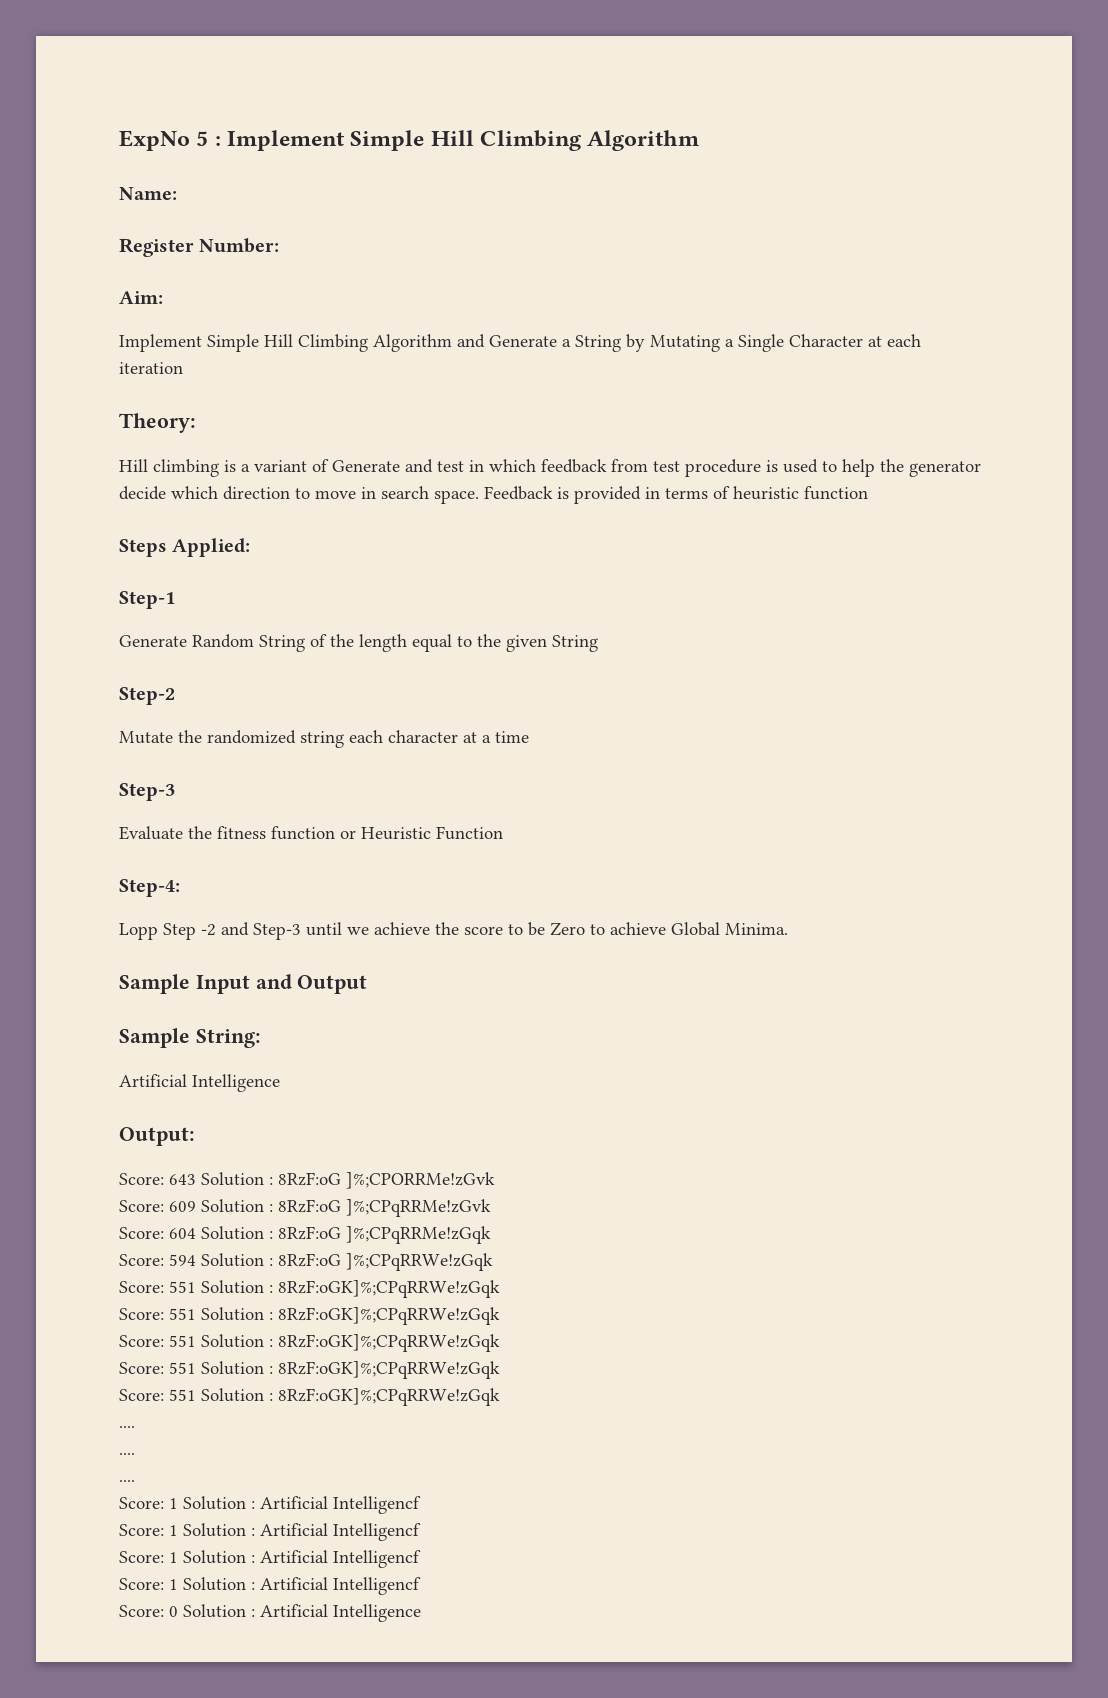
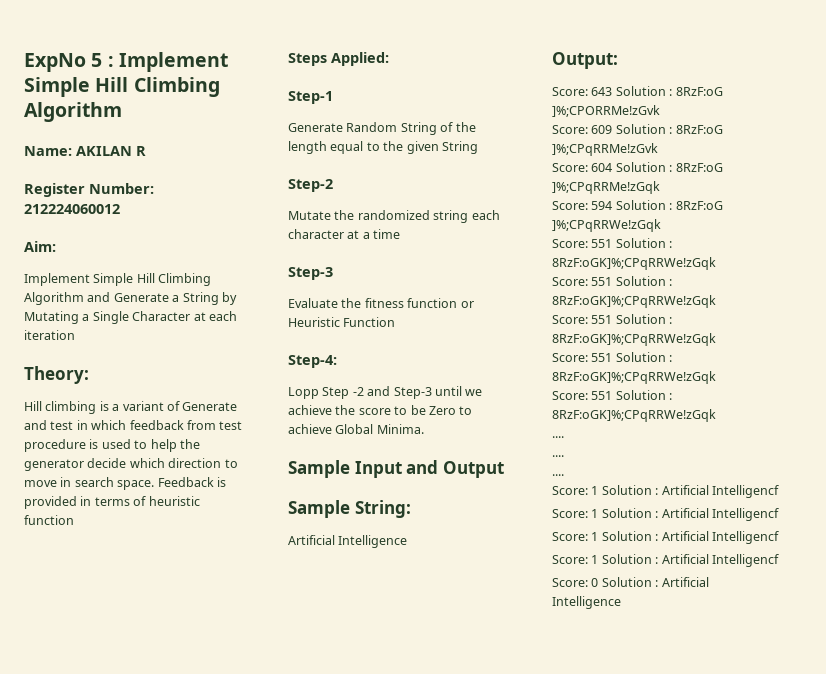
- Name:
+ Name: AKILAN R
- Register Number:
+ Register Number: 212224060012

